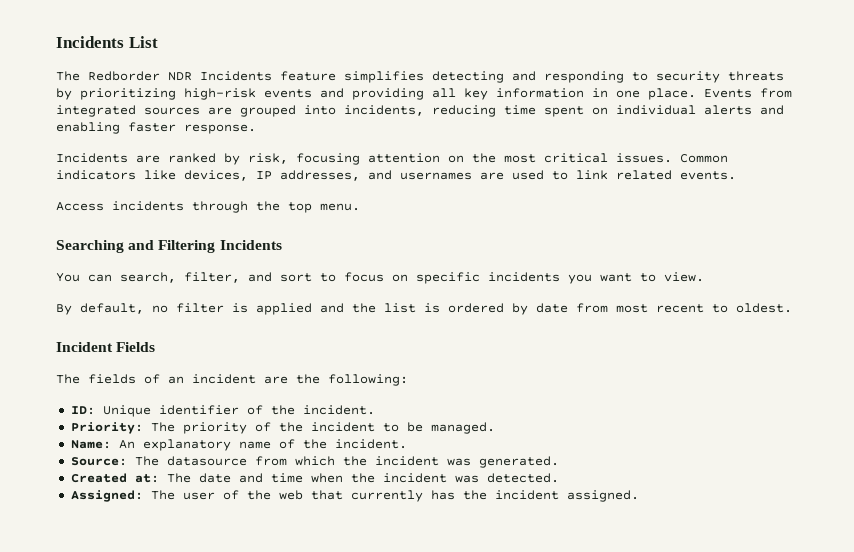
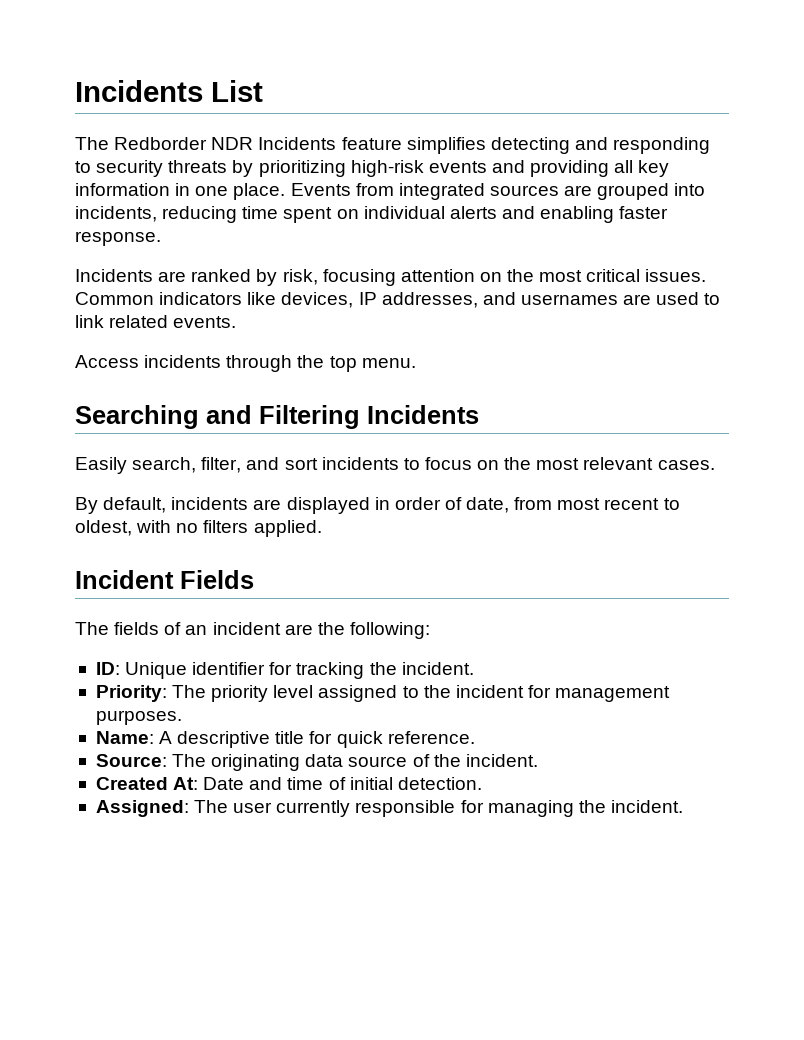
- You can search, filter, and sort to focus on specific incidents you want to view.
- By default, no filter is applied and the list is ordered by date from most recent to oldest.
+ Easily search, filter, and sort incidents to focus on the most relevant cases.
+ By default, incidents are displayed in order of date, from most recent to oldest, with no filters applied.
- ID: Unique identifier of the incident.
+ ID: Unique identifier for tracking the incident.
- Priority: The priority of the incident to be managed.
- Name: An explanatory name of the incident.
- Source: The datasource from which the incident was generated.
- Created at: The date and time when the incident was detected.
- Assigned: The user of the web that currently has the incident assigned.
+ Priority: The priority level assigned to the incident for management purposes.
+ Name: A descriptive title for quick reference.
+ Source: The originating data source of the incident.
+ Created At: Date and time of initial detection.
+ Assigned: The user currently responsible for managing the incident.

